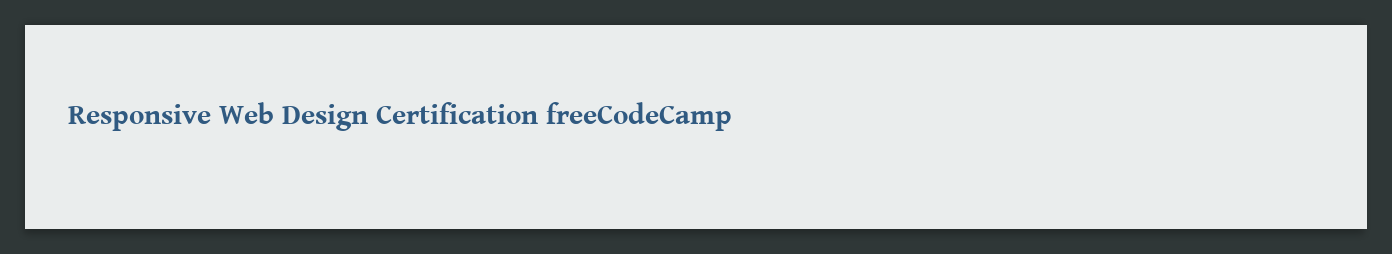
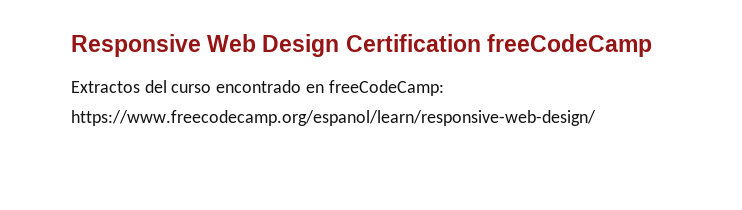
+ Extractos del curso encontrado en freeCodeCamp:
+ https://www.freecodecamp.org/espanol/learn/responsive-web-design/

